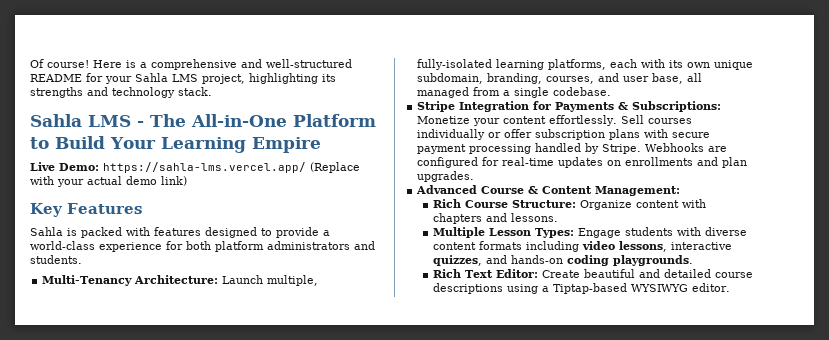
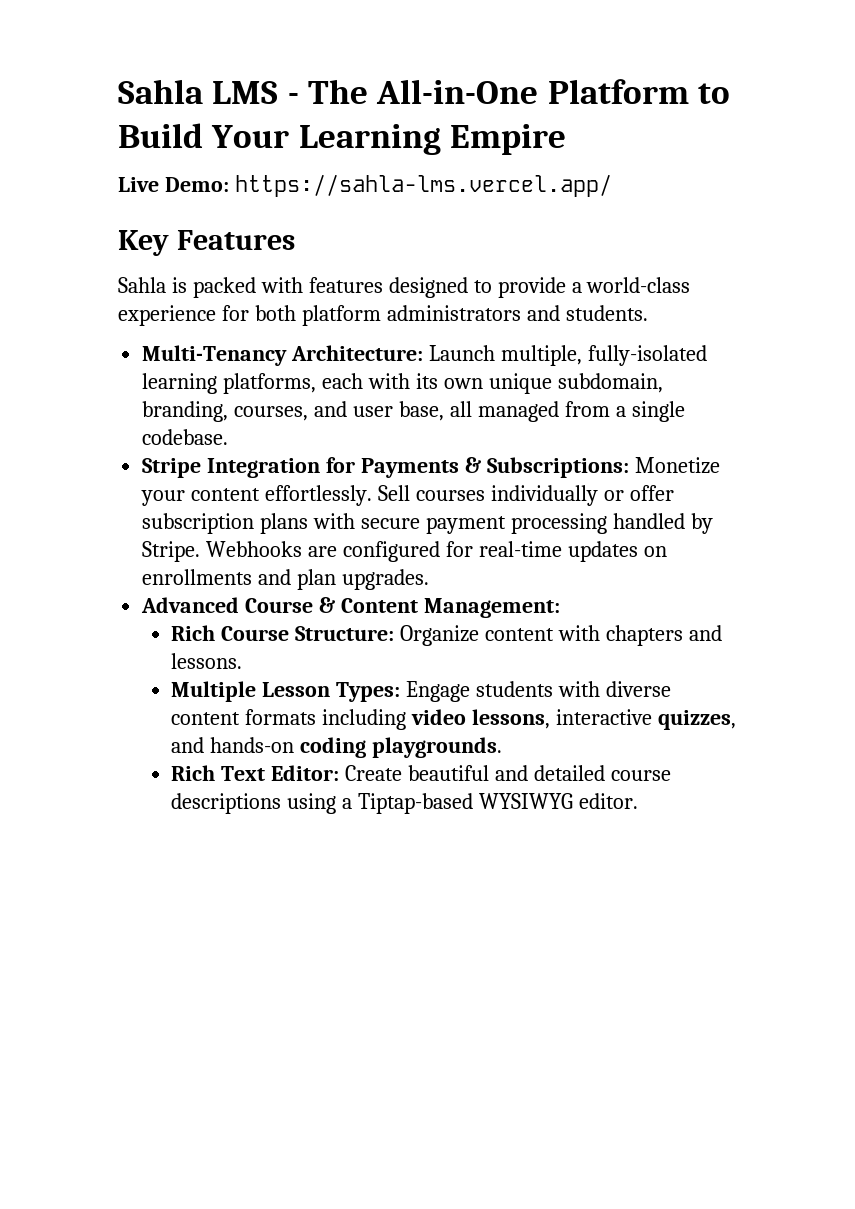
- Of course! Here is a comprehensive and well-structured README for your Sahla LMS project, highlighting its strengths and technology stack.
- Live Demo: https://sahla-lms.vercel.app/ (Replace with your actual demo link)
+ Live Demo: https://sahla-lms.vercel.app/

